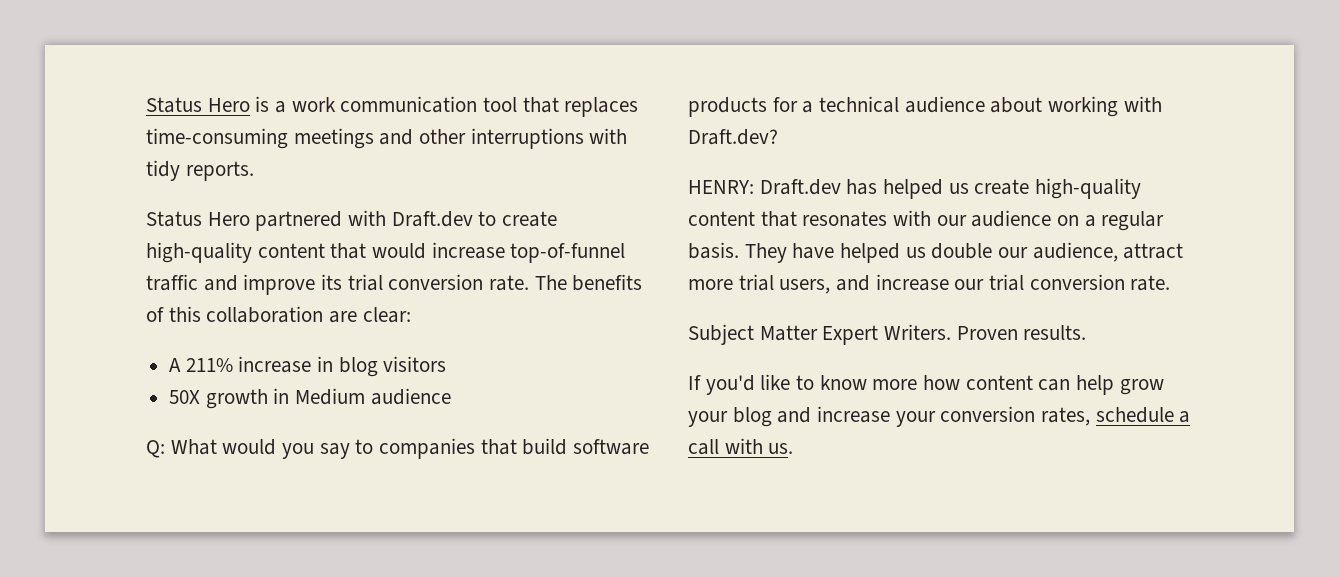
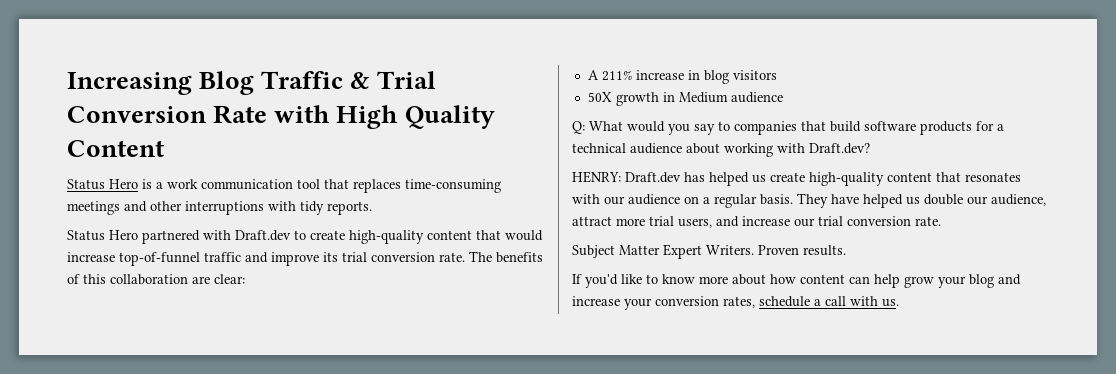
+ Increasing Blog Traffic & Trial Conversion Rate with High Quality Content
- If you'd like to know more how content can help grow your blog and increase your conversion rates, schedule a call with us.
+ If you'd like to know more about how content can help grow your blog and increase your conversion rates, schedule a call with us.

